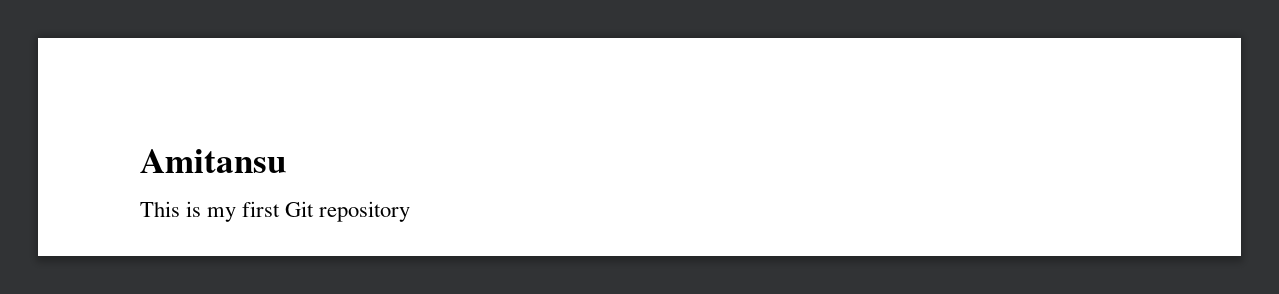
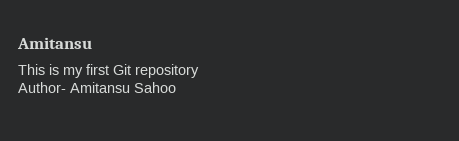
+ Author- Amitansu Sahoo

